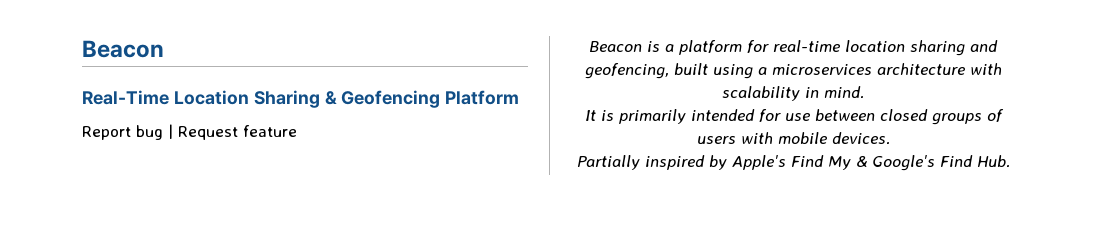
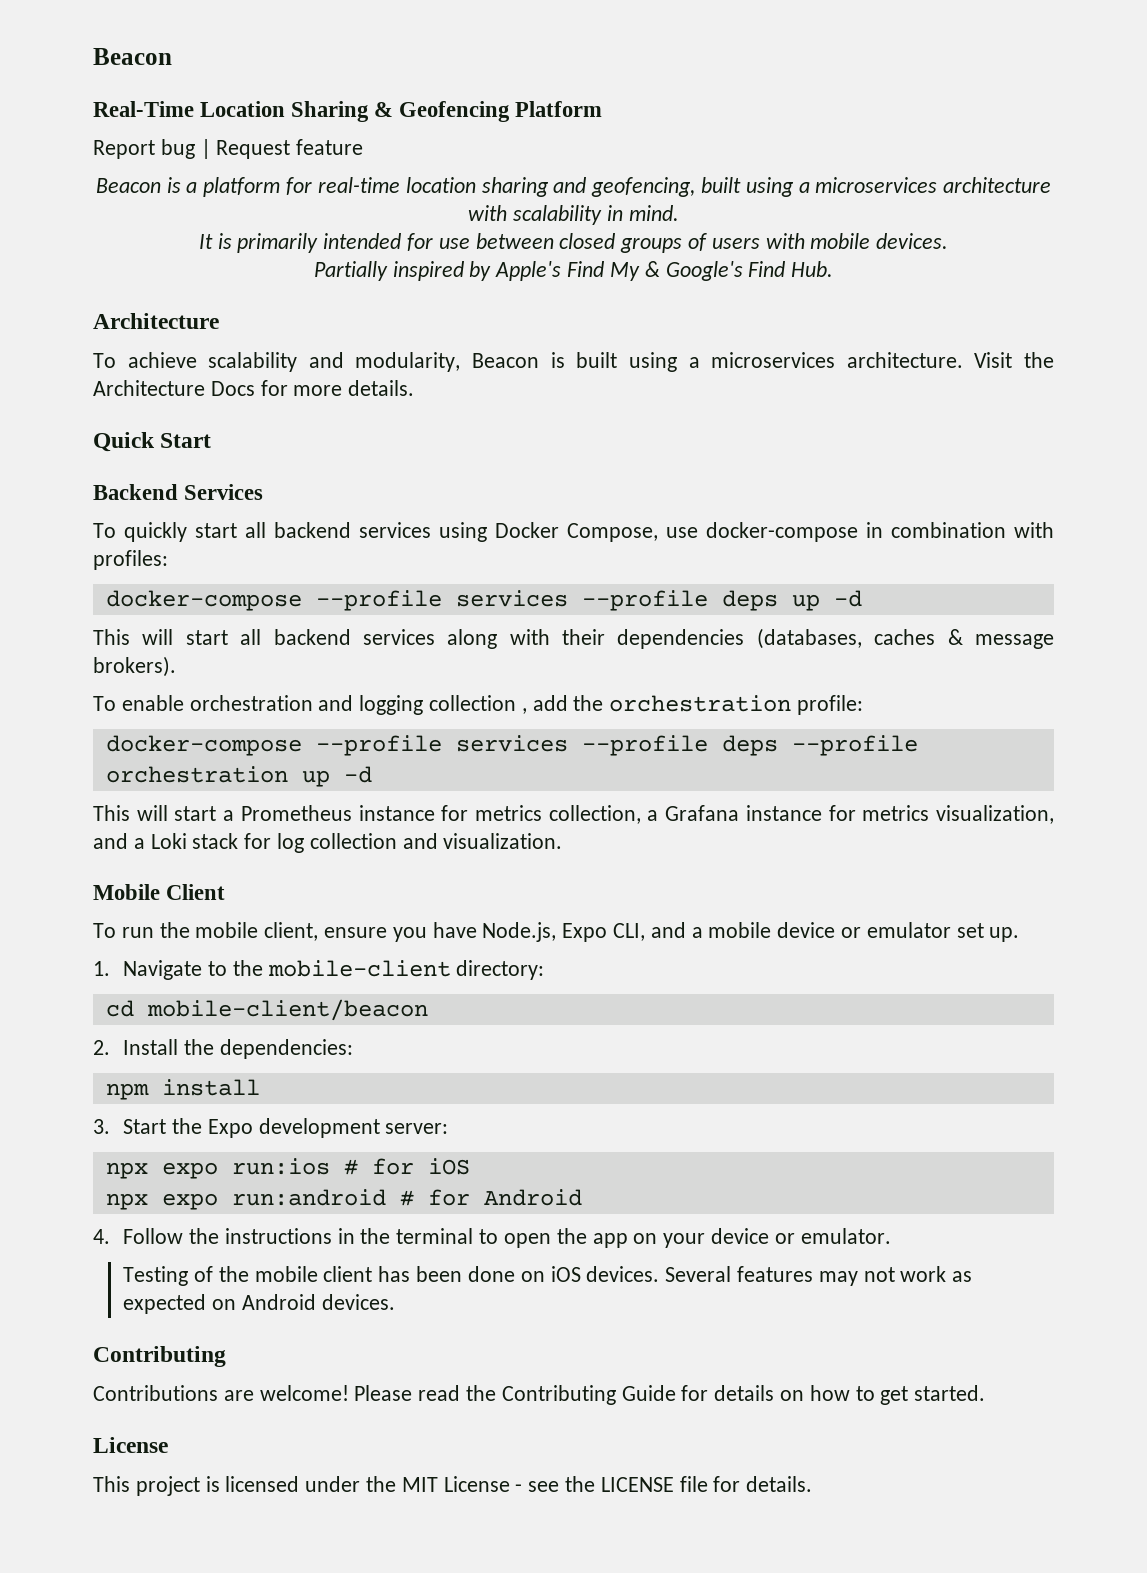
  Partially inspired by Apple's Find My & Google's Find Hub.
+ Architecture
+ To achieve scalability and modularity, Beacon is built using a microservices architecture. Visit the Architecture Docs for more details.
+ Quick Start
+ Backend Services
+ To quickly start all backend services using Docker Compose, use docker-compose in combination with profiles:
+ docker-compose --profile services --profile deps up -d
+ This will start all backend services along with their dependencies (databases, caches & message brokers).
+ To enable orchestration and logging collection , add the orchestration profile:
+ docker-compose --profile services --profile deps --profile orchestration up -d
+ This will start a Prometheus instance for metrics collection, a Grafana instance for metrics visualization, and a Loki stack for log collection and visualization.
+ Mobile Client
+ To run the mobile client, ensure you have Node.js, Expo CLI, and a mobile device or emulator set up.
+ 1. Navigate to the mobile-client directory:
+ cd mobile-client/beacon
+ 2. Install the dependencies:
+ npm install
+ 3. Start the Expo development server:
+ npx expo run:ios # for iOS
+ npx expo run:android # for Android
+ 4. Follow the instructions in the terminal to open the app on your device or emulator.
+ Testing of the mobile client has been done on iOS devices. Several features may not work as expected on Android devices.
+ Contributing
+ Contributions are welcome! Please read the Contributing Guide for details on how to get started.
+ License
+ This project is licensed under the MIT License - see the LICENSE file for details.

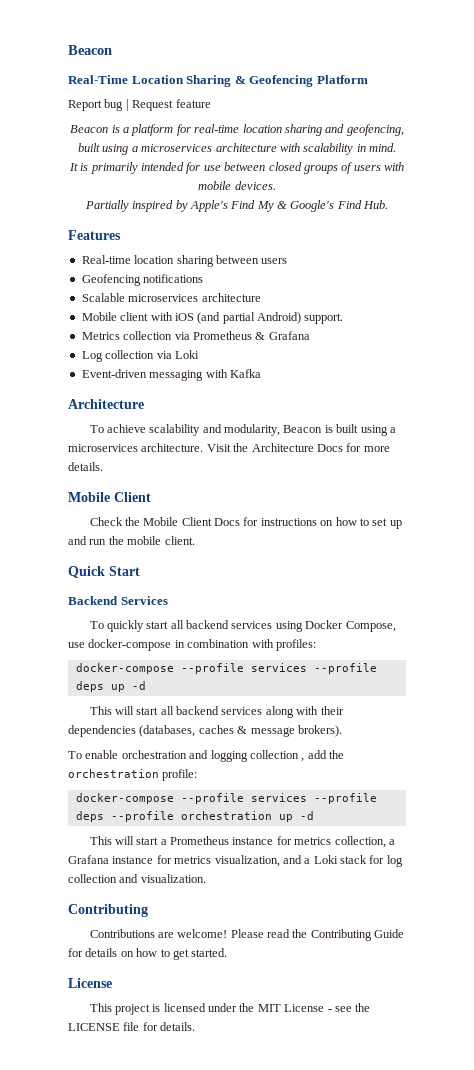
+ Features
+ Real-time location sharing between users
+ Geofencing notifications
+ Scalable microservices architecture
+ Mobile client with iOS (and partial Android) support.
+ Metrics collection via Prometheus & Grafana
+ Log collection via Loki
+ Event-driven messaging with Kafka
  Visit the Architecture Docs for more details.
+ Mobile Client
+ Check the Mobile Client Docs for instructions on how to set up and run the mobile client.
- Mobile Client
- To run the mobile client, ensure you have Node.js, Expo CLI, and a mobile device or emulator set up.
- 1. Navigate to the mobile-client directory:
- cd mobile-client/beacon
- 2. Install the dependencies:
- npm install
- 3. Start the Expo development server:
- npx expo run:ios # for iOS
- npx expo run:android # for Android
- 4. Follow the instructions in the terminal to open the app on your device or emulator.
- Testing of the mobile client has been done on iOS devices. Several features may not work as expected on Android devices.

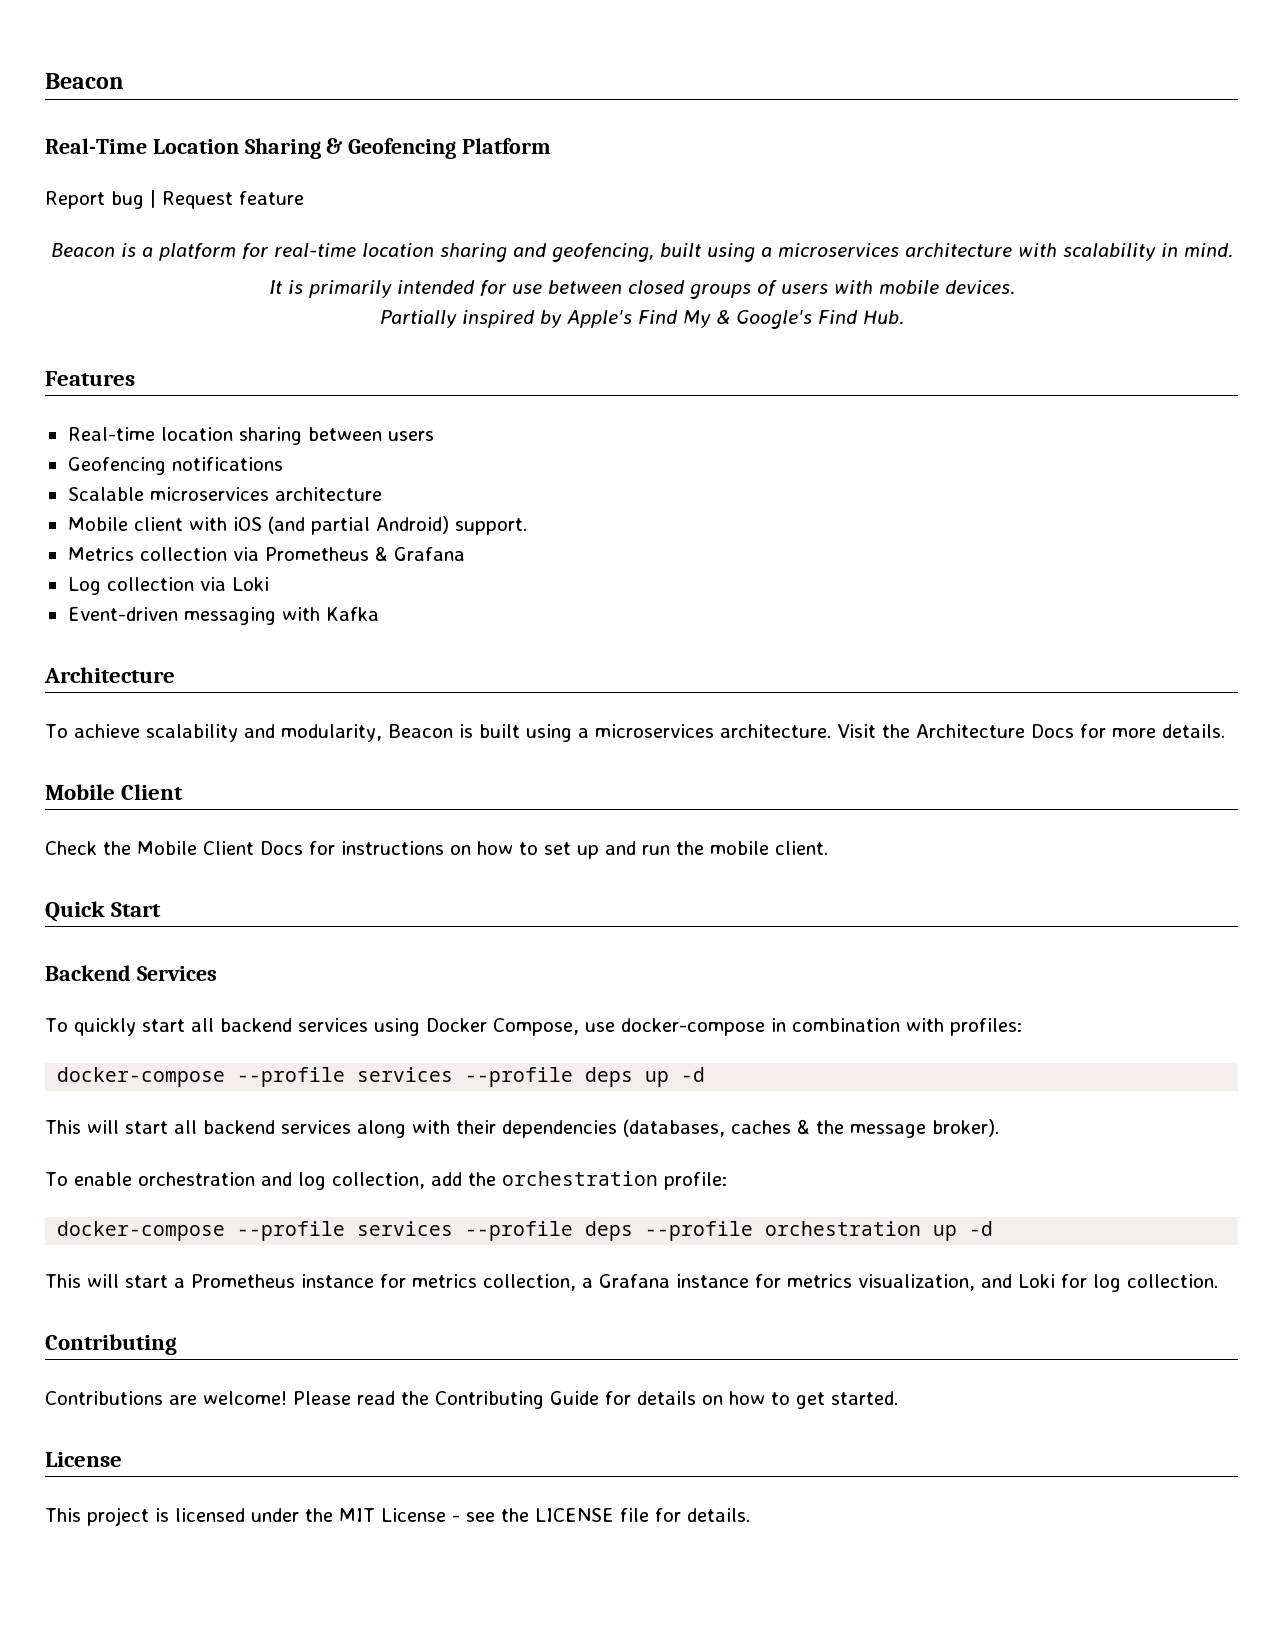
- This will start all backend services along with their dependencies (databases, caches & message brokers).
+ This will start all backend services along with their dependencies (databases, caches & the message broker).
- To enable orchestration and logging collection , add the orchestration profile:
+ To enable orchestration and log collection, add the orchestration profile:
- This will start a Prometheus instance for metrics collection, a Grafana instance for metrics visualization, and a Loki stack for log collection and visualization.
+ This will start a Prometheus instance for metrics collection, a Grafana instance for metrics visualization, and Loki for log collection.

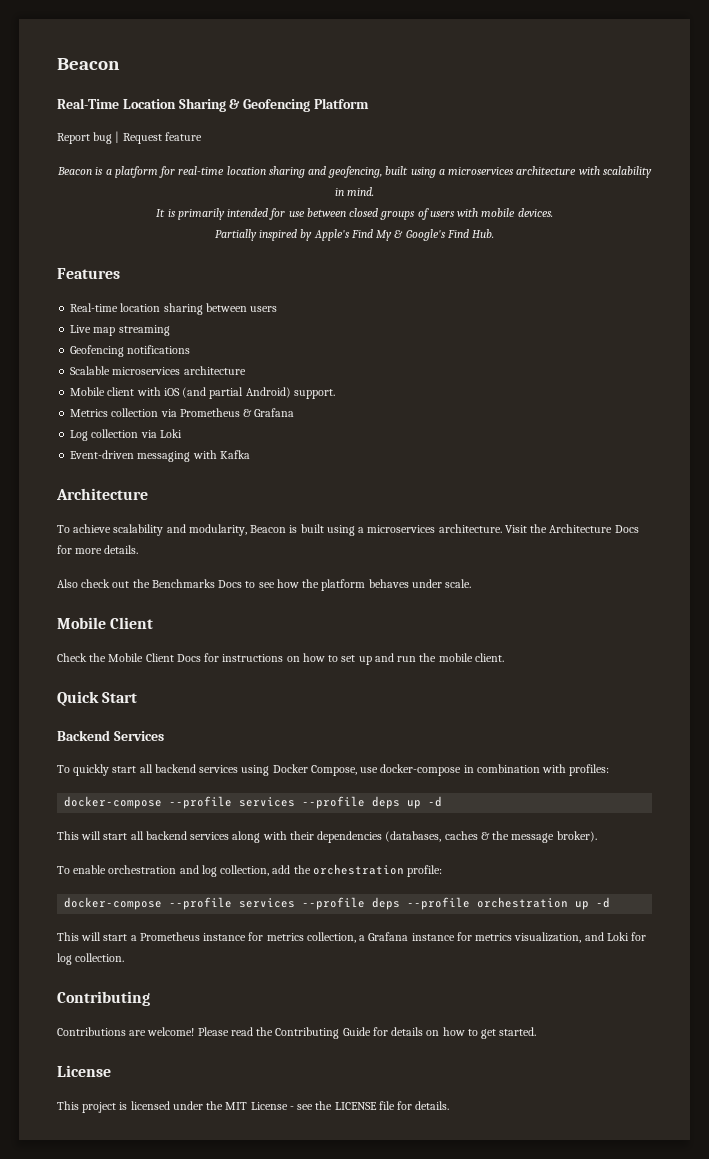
+ Live map streaming
+ Also check out the Benchmarks Docs to see how the platform behaves under scale.

